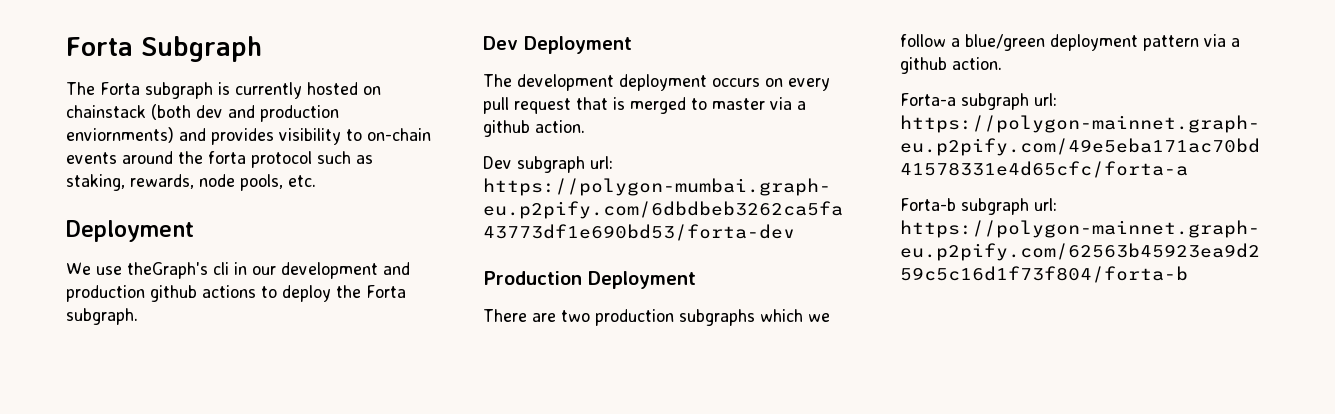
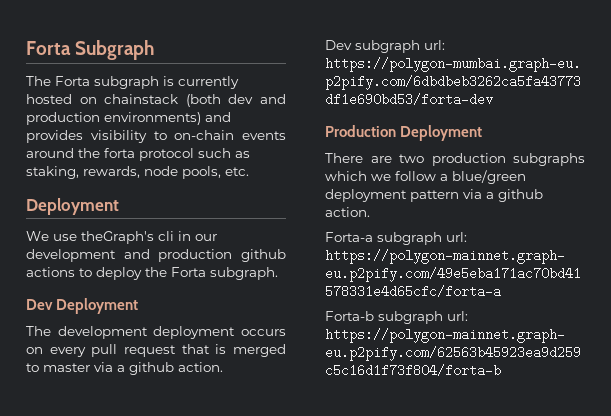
- The Forta subgraph is currently hosted on chainstack (both dev and production enviornments) and provides visibility to on-chain events around the forta protocol such as staking, rewards, node pools, etc.
+ The Forta subgraph is currently hosted on chainstack (both dev and production environments) and provides visibility to on-chain events around the forta protocol such as staking, rewards, node pools, etc.

